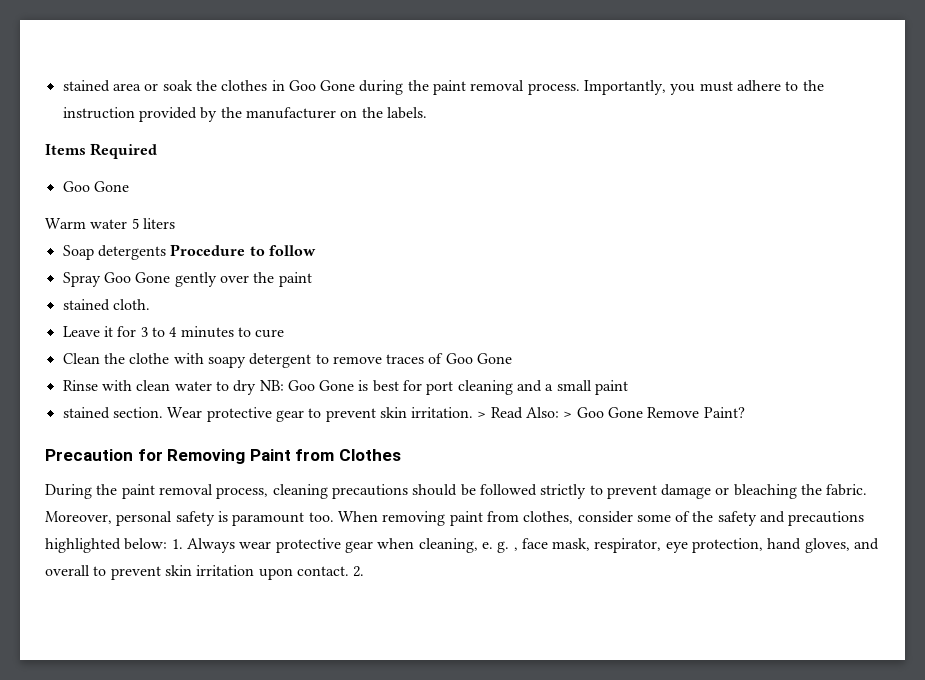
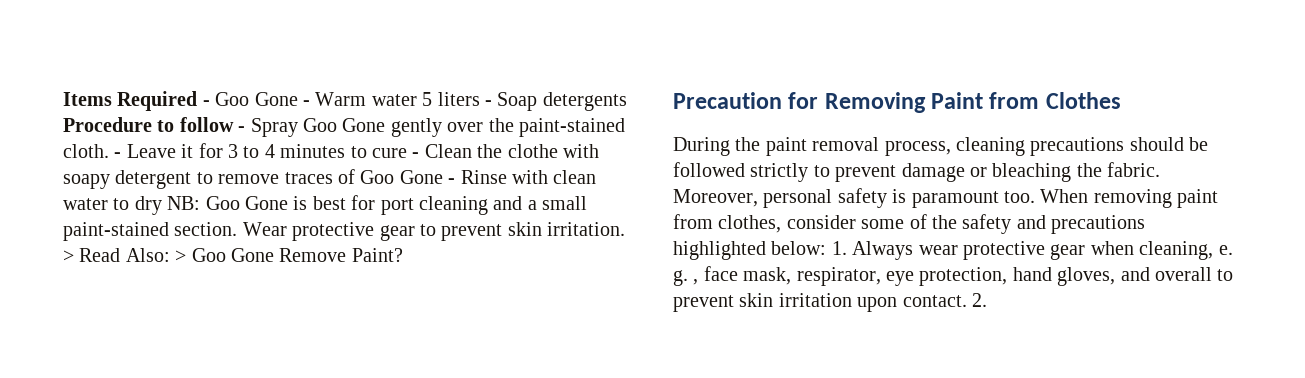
- stained area or soak the clothes in Goo Gone during the paint removal process. Importantly, you must adhere to the instruction provided by the manufacturer on the labels.
- Items Required
- Goo Gone
- Warm water 5 liters
- Soap detergents Procedure to follow
- Spray Goo Gone gently over the paint
- stained cloth.
- Leave it for 3 to 4 minutes to cure
- Clean the clothe with soapy detergent to remove traces of Goo Gone
- Rinse with clean water to dry NB: Goo Gone is best for port cleaning and a small paint
- stained section.
+ Items Required - Goo Gone - Warm water 5 liters - Soap detergents Procedure to follow - Spray Goo Gone gently over the paint-stained cloth. - Leave it for 3 to 4 minutes to cure - Clean the clothe with soapy detergent to remove traces of Goo Gone - Rinse with clean water to dry NB: Goo Gone is best for port cleaning and a small paint-stained section.

